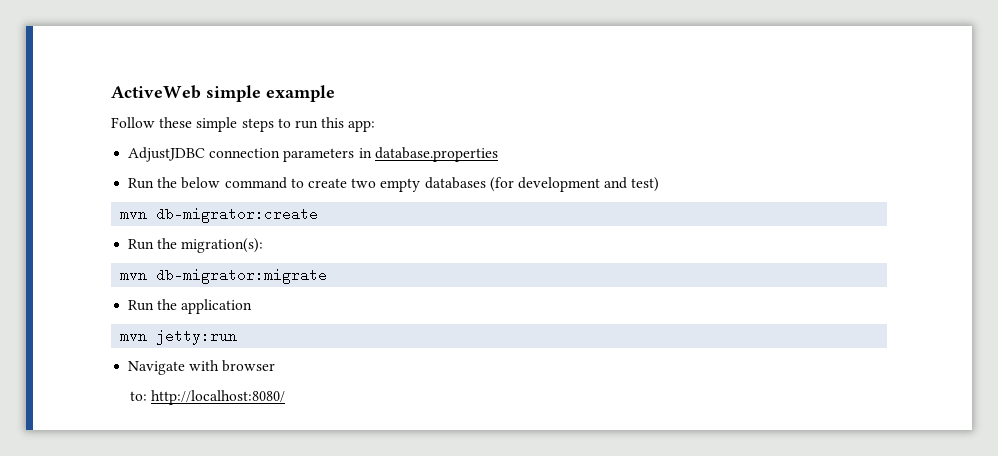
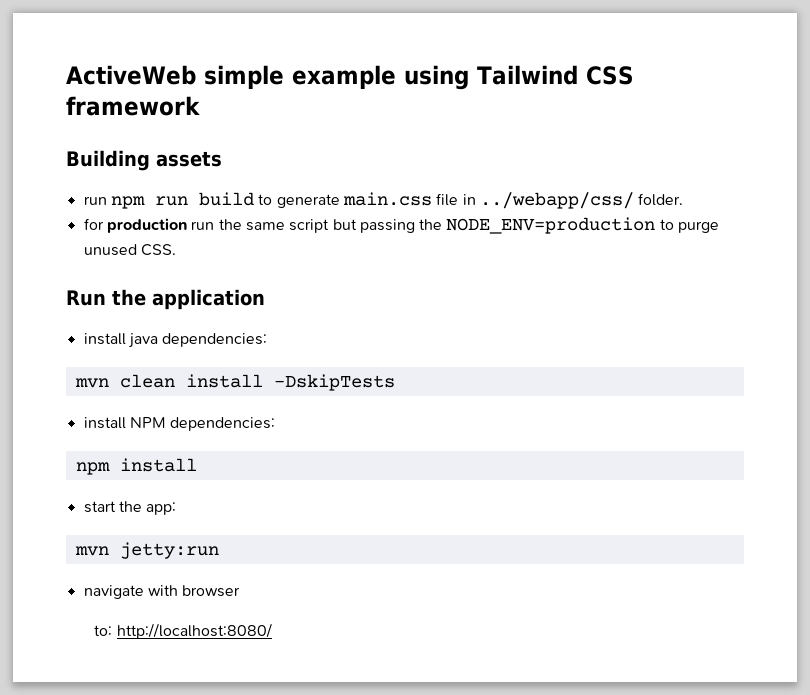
- ActiveWeb simple example
- Follow these simple steps to run this app:
- AdjustJDBC connection parameters in database.properties
- Run the below command to create two empty databases (for development and test)
- mvn db-migrator:create
- Run the migration(s):
- mvn db-migrator:migrate
+ ActiveWeb simple example using Tailwind CSS framework
+ Building assets
+ run npm run build to generate main.css file in ../webapp/css/ folder.
+ for production run the same script but passing the NODE_ENV=production to purge unused CSS.
  Run the application
+ install java dependencies:
+ mvn clean install -DskipTests
+ install NPM dependencies:
+ npm install
+ start the app:
- Navigate with browser
+ navigate with browser

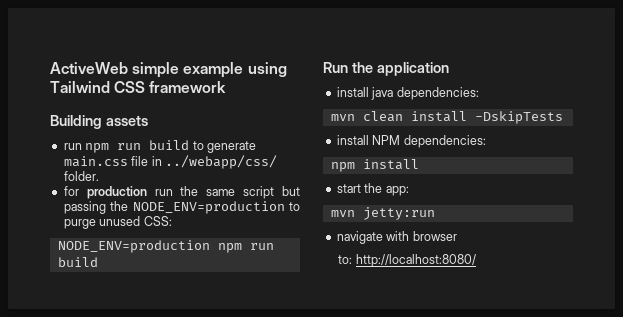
- for production run the same script but passing the NODE_ENV=production to purge unused CSS.
+ for production run the same script but passing the NODE_ENV=production to purge unused CSS:
+ NODE_ENV=production npm run build

